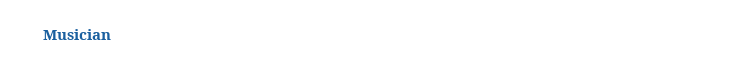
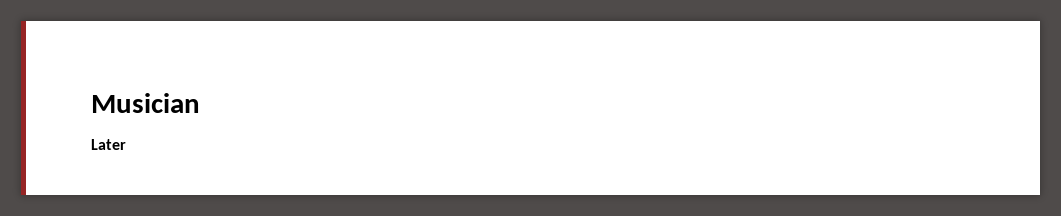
+ Later

